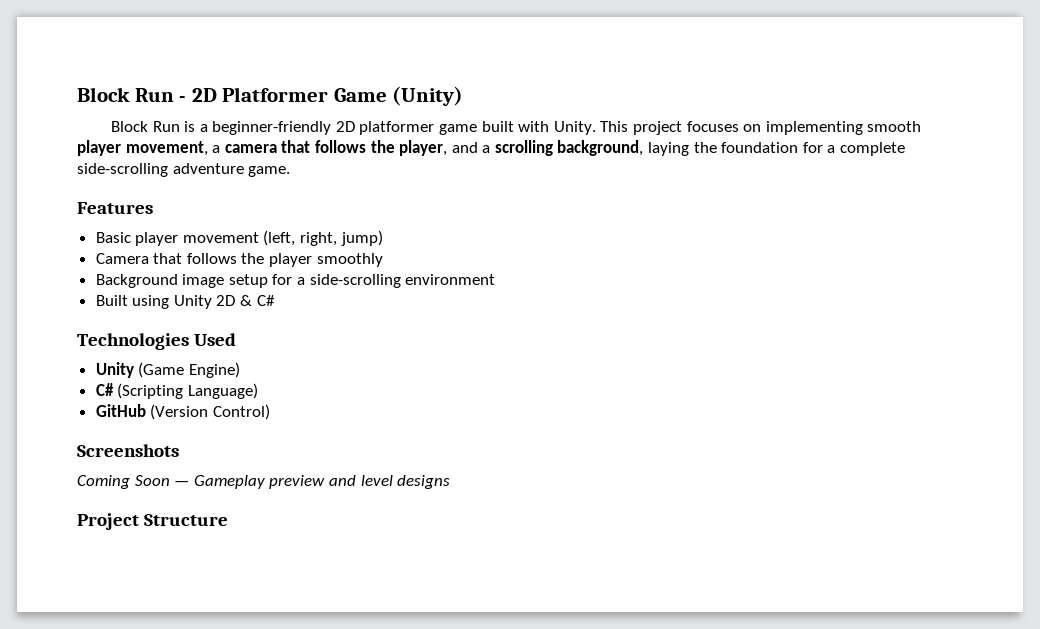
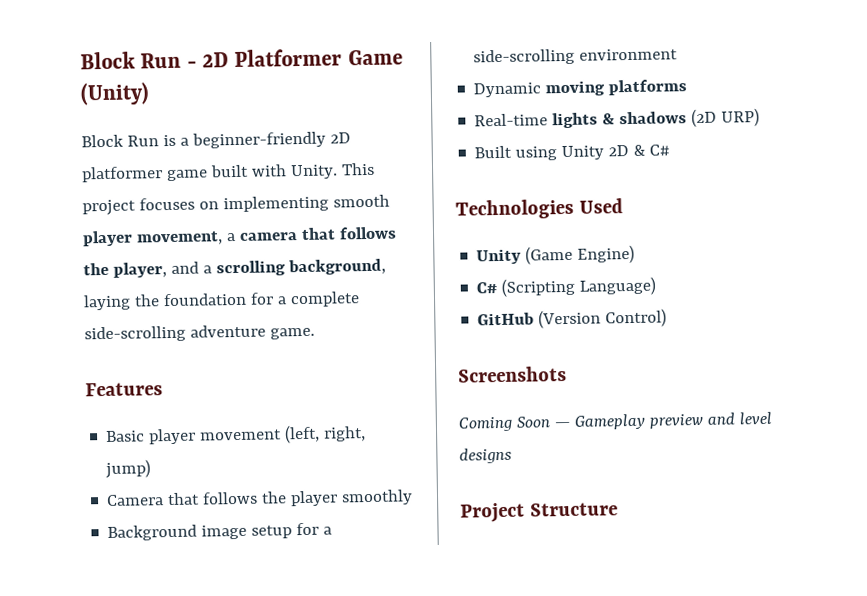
+ Dynamic moving platforms
+ Real-time lights & shadows (2D URP)

